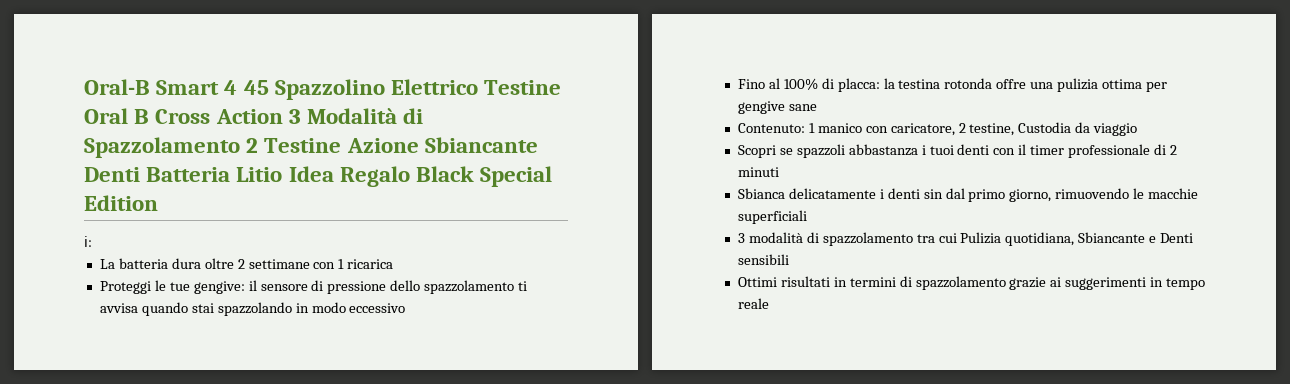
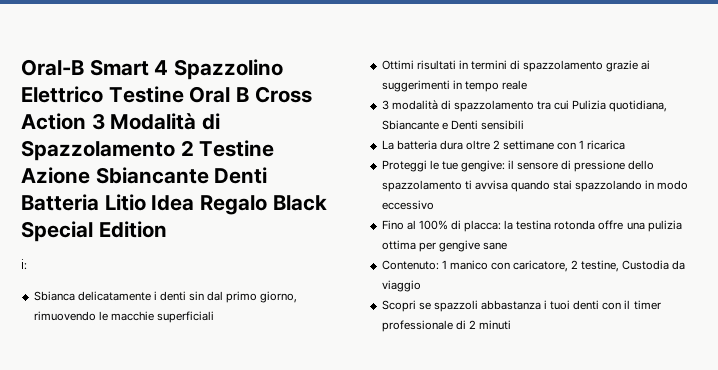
- Oral-B Smart 4 45 Spazzolino Elettrico Testine Oral B Cross Action 3 Modalità di Spazzolamento 2 Testine Azione Sbiancante Denti Batteria Litio Idea Regalo Black Special Edition
+ Oral-B Smart 4 Spazzolino Elettrico Testine Oral B Cross Action 3 Modalità di Spazzolamento 2 Testine Azione Sbiancante Denti Batteria Litio Idea Regalo Black Special Edition
+ Sbianca delicatamente i denti sin dal primo giorno, rimuovendo le macchie superficiali
+ Ottimi risultati in termini di spazzolamento grazie ai suggerimenti in tempo reale
+ 3 modalità di spazzolamento tra cui Pulizia quotidiana, Sbiancante e Denti sensibili
- Sbianca delicatamente i denti sin dal primo giorno, rimuovendo le macchie superficiali
- 3 modalità di spazzolamento tra cui Pulizia quotidiana, Sbiancante e Denti sensibili
- Ottimi risultati in termini di spazzolamento grazie ai suggerimenti in tempo reale

